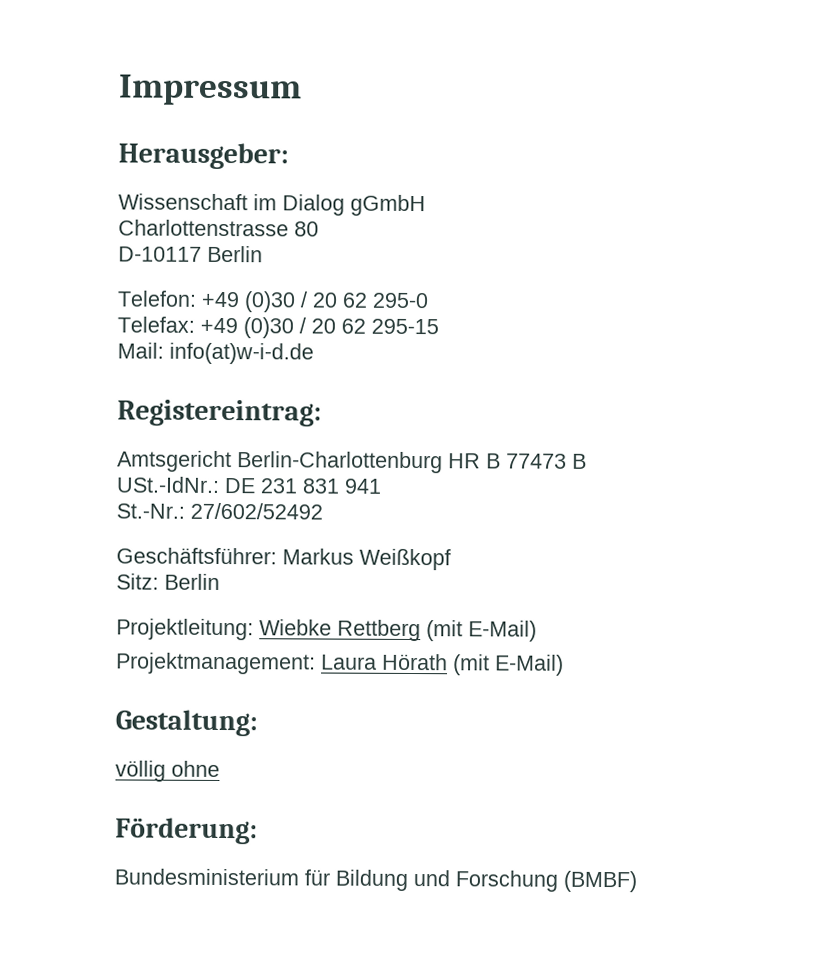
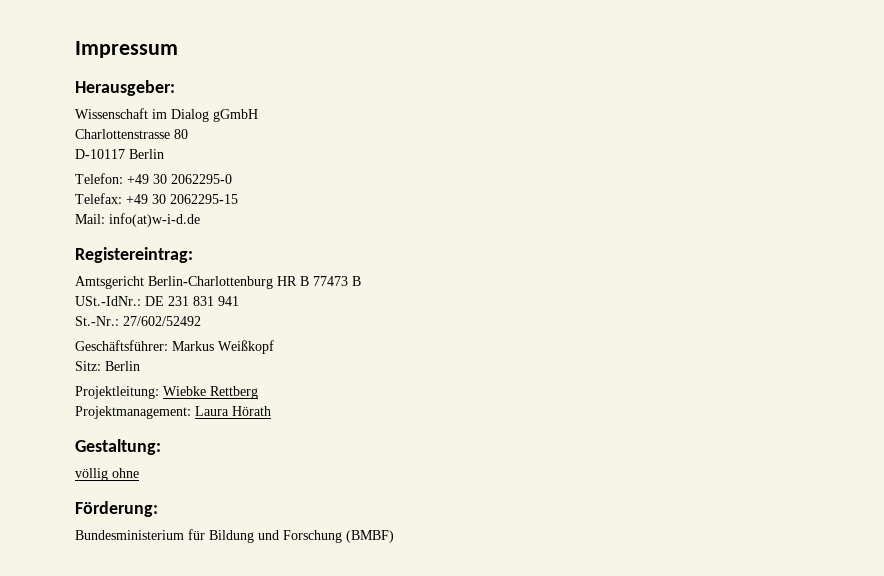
- Telefon: +49 (0)30 / 20 62 295-0
- Telefax: +49 (0)30 / 20 62 295-15
+ Telefon: +49 30 2062295-0
+ Telefax: +49 30 2062295-15
- Projektleitung: Wiebke Rettberg (mit E-Mail)
+ Projektleitung: Wiebke Rettberg
- Projektmanagement: Laura Hörath (mit E-Mail)
+ Projektmanagement: Laura Hörath

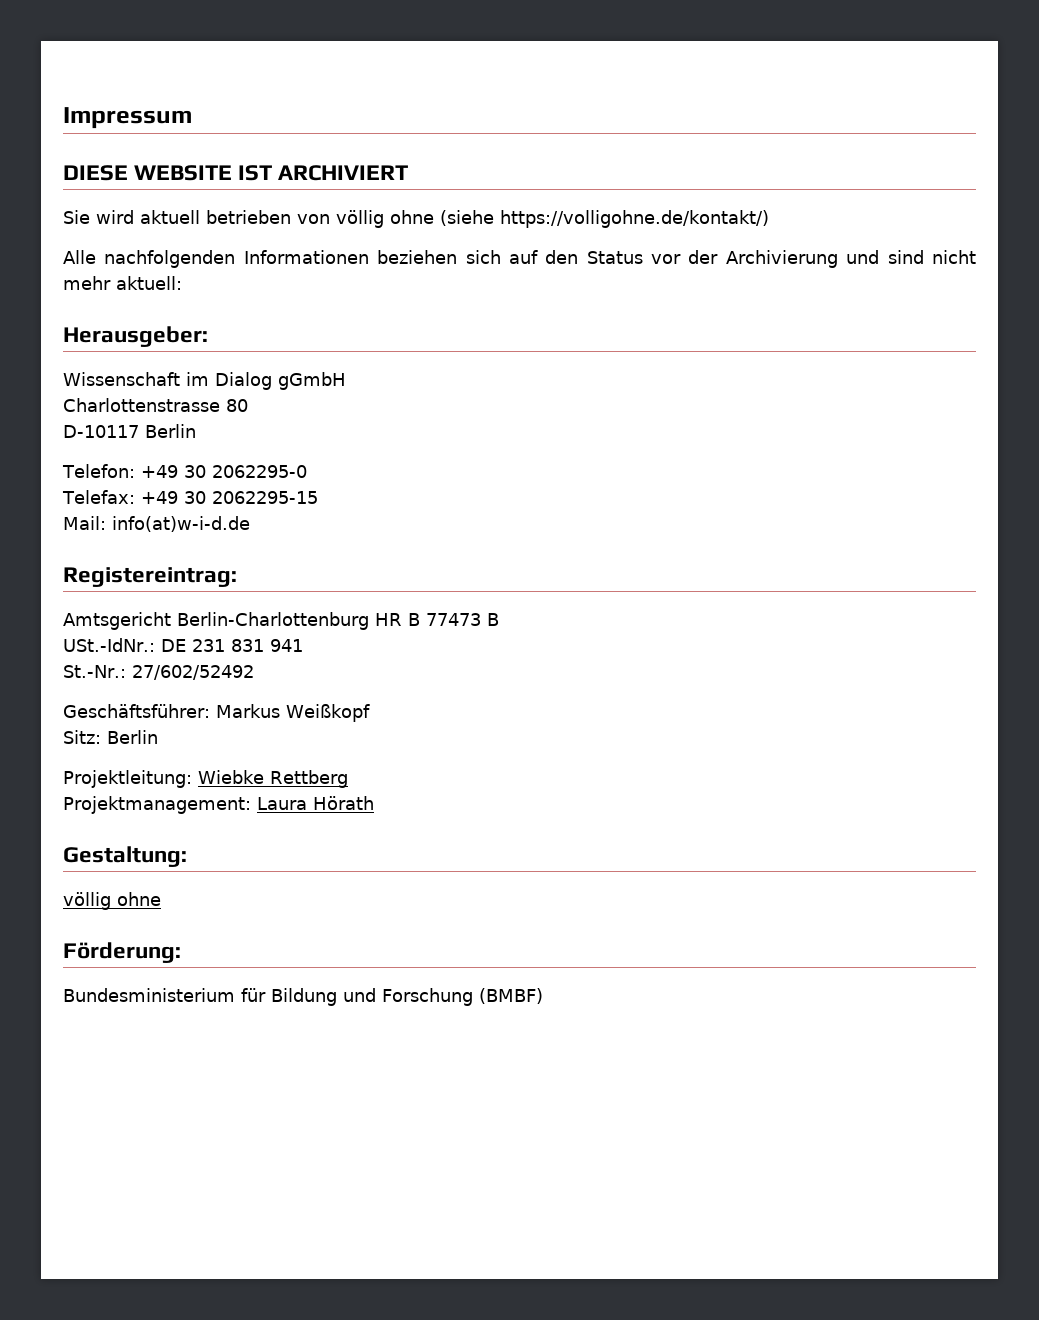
+ DIESE WEBSITE IST ARCHIVIERT
+ Sie wird aktuell betrieben von völlig ohne (siehe https://volligohne.de/kontakt/)
+ Alle nachfolgenden Informationen beziehen sich auf den Status vor der Archivierung und sind nicht mehr aktuell:

